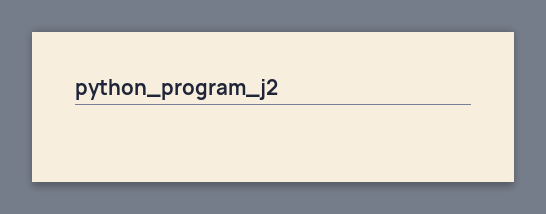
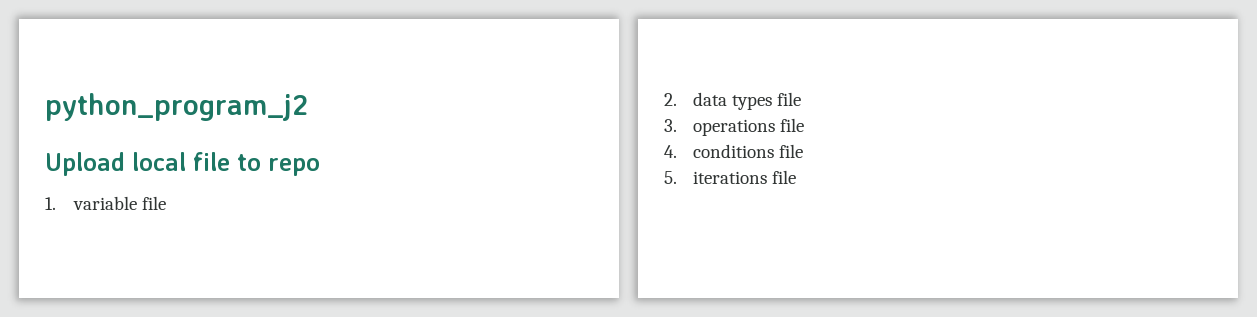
+ Upload local file to repo
+ 1. variable file
+ 2. data types file
+ 3. operations file
+ 4. conditions file
+ 5. iterations file

